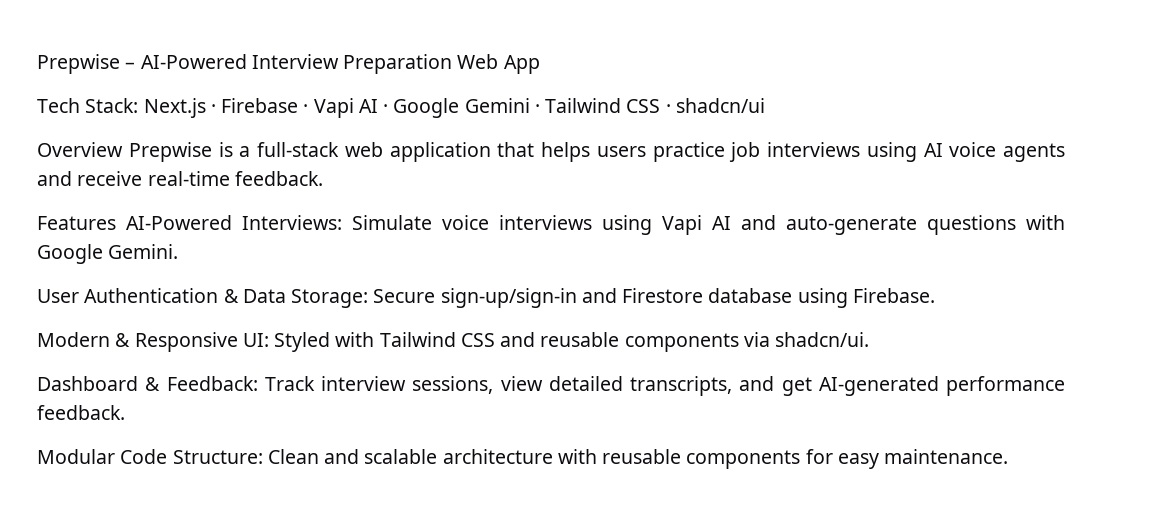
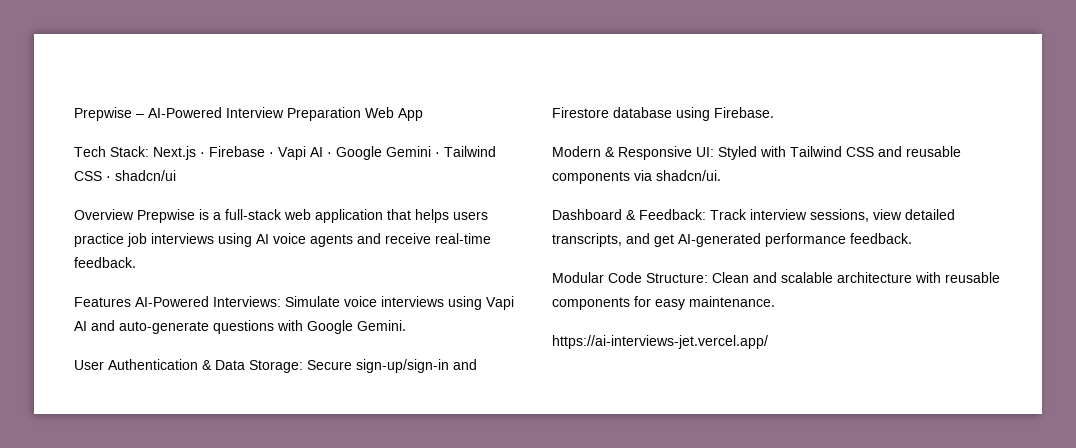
+ https://ai-interviews-jet.vercel.app/

